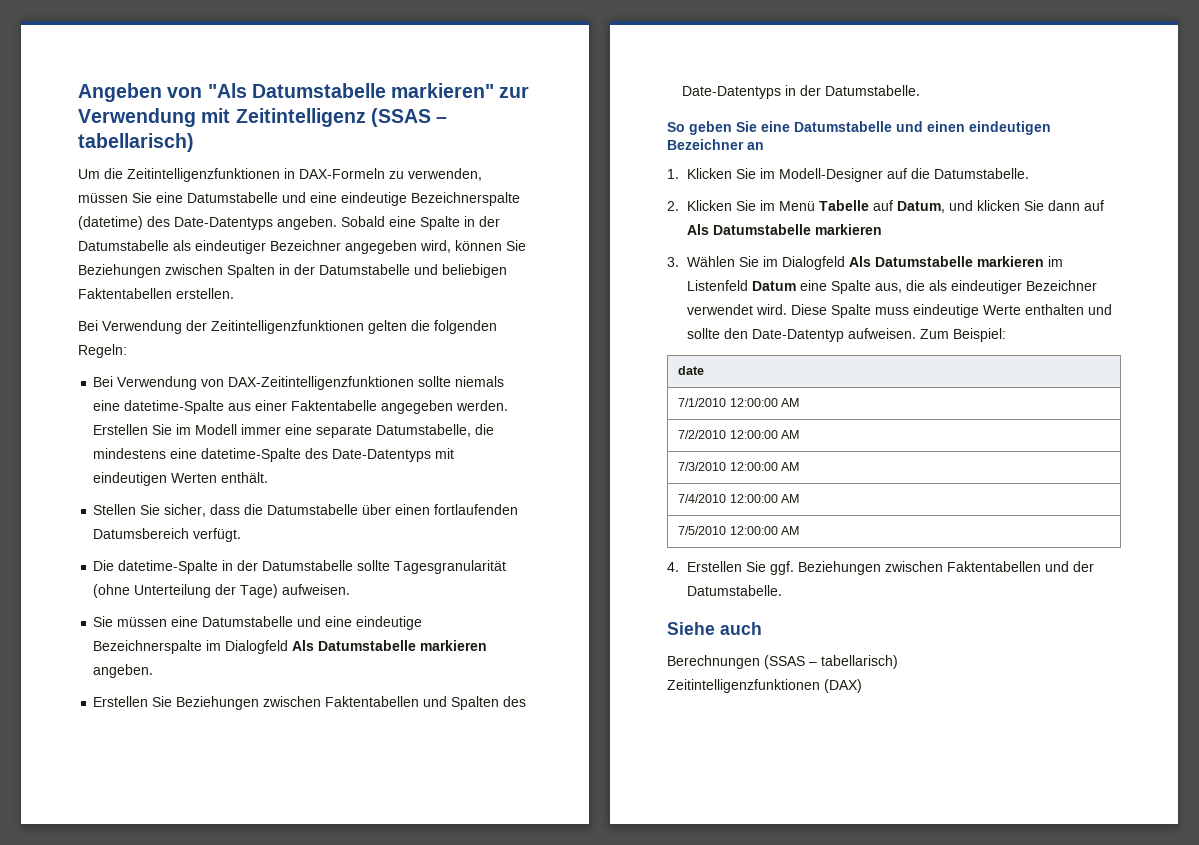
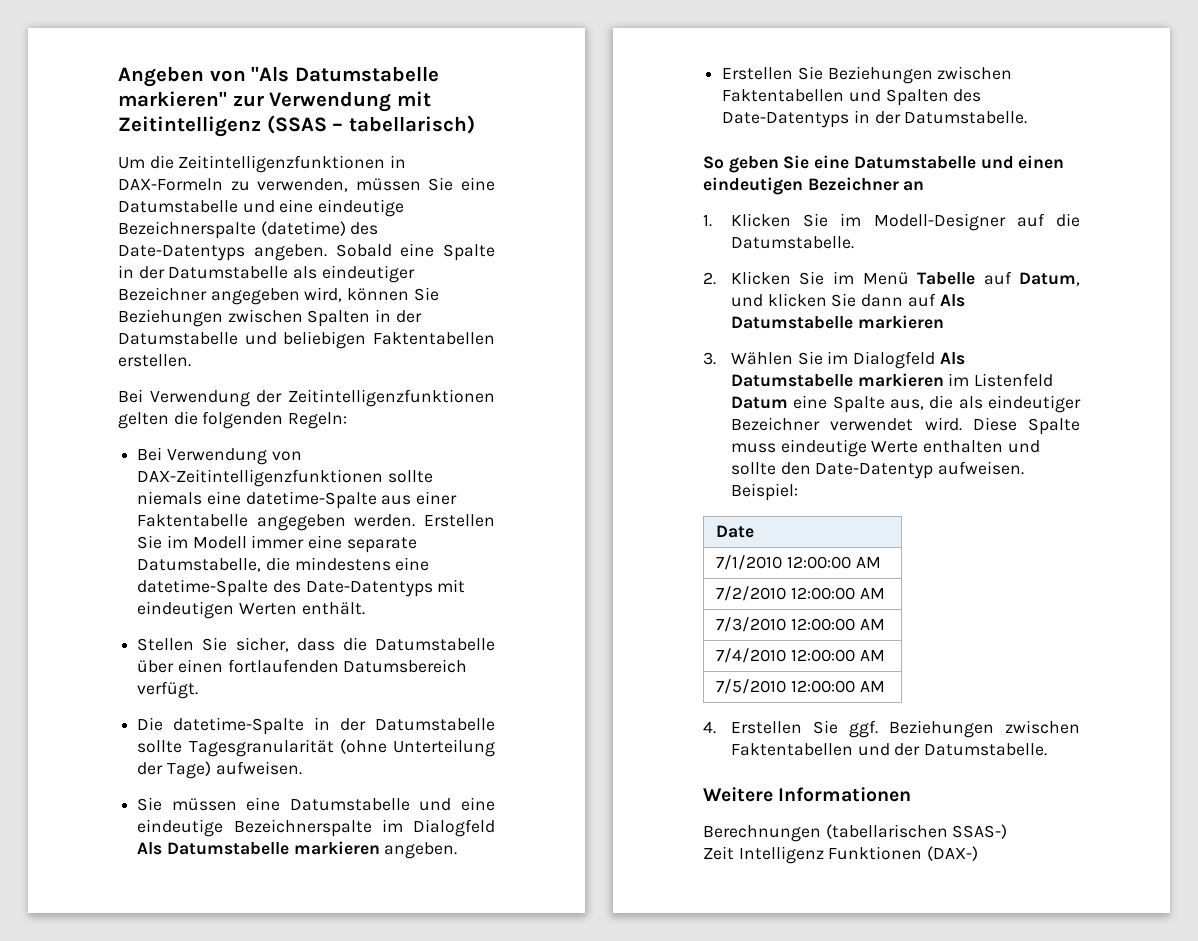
- Zum Beispiel:
+ Beispiel:
- date
+ Date
- Siehe auch
+ Weitere Informationen
- Berechnungen (SSAS – tabellarisch)
- Zeitintelligenzfunktionen (DAX)
+ Berechnungen (tabellarischen SSAS-)
+ Zeit Intelligenz Funktionen (DAX-)

